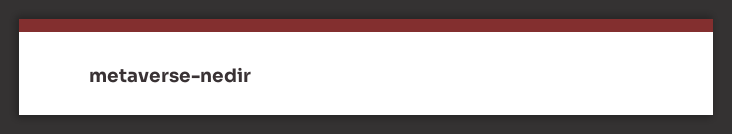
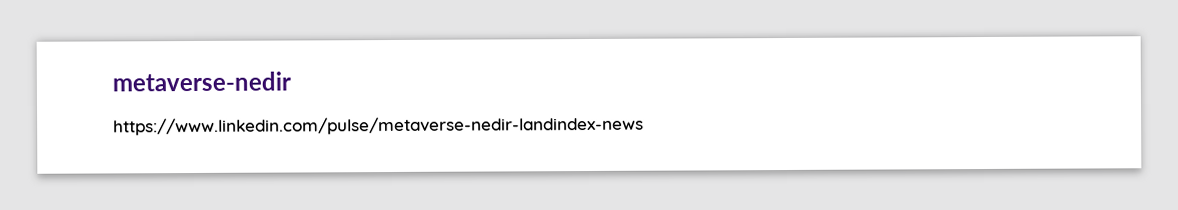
+ https://www.linkedin.com/pulse/metaverse-nedir-landindex-news

